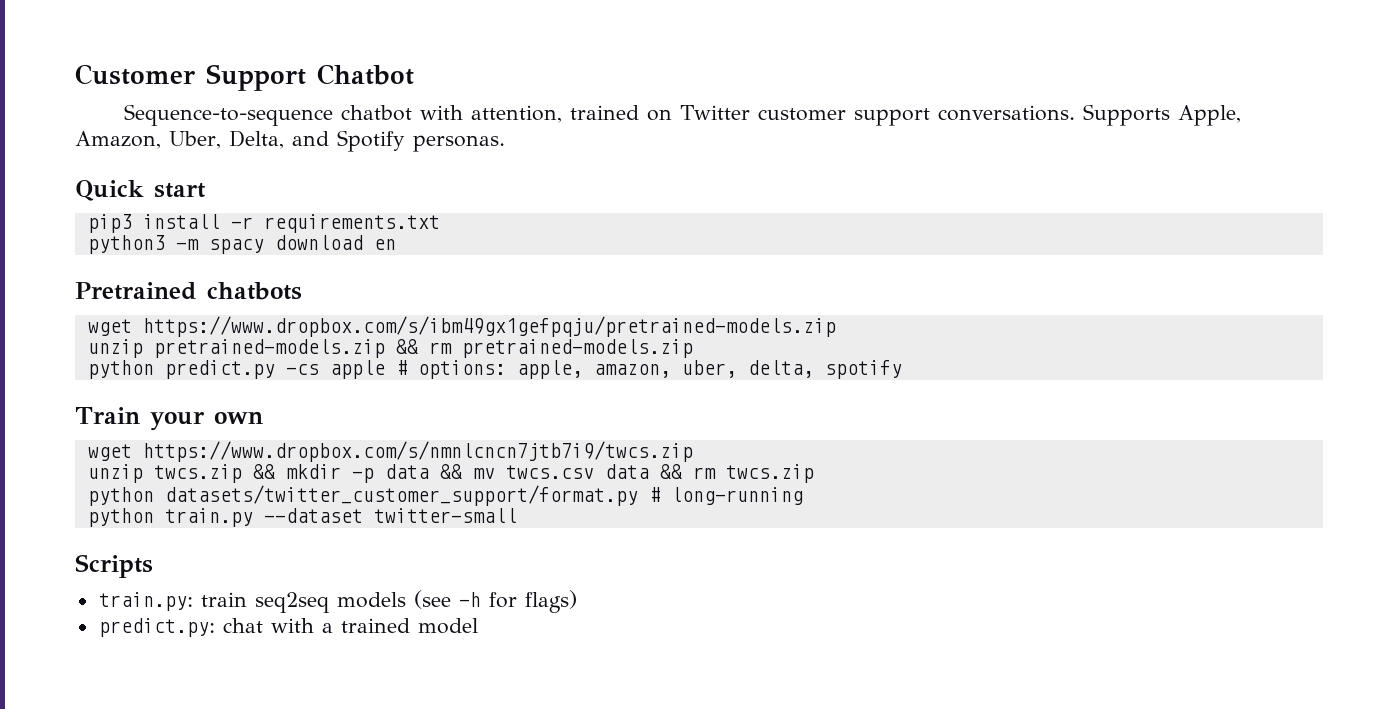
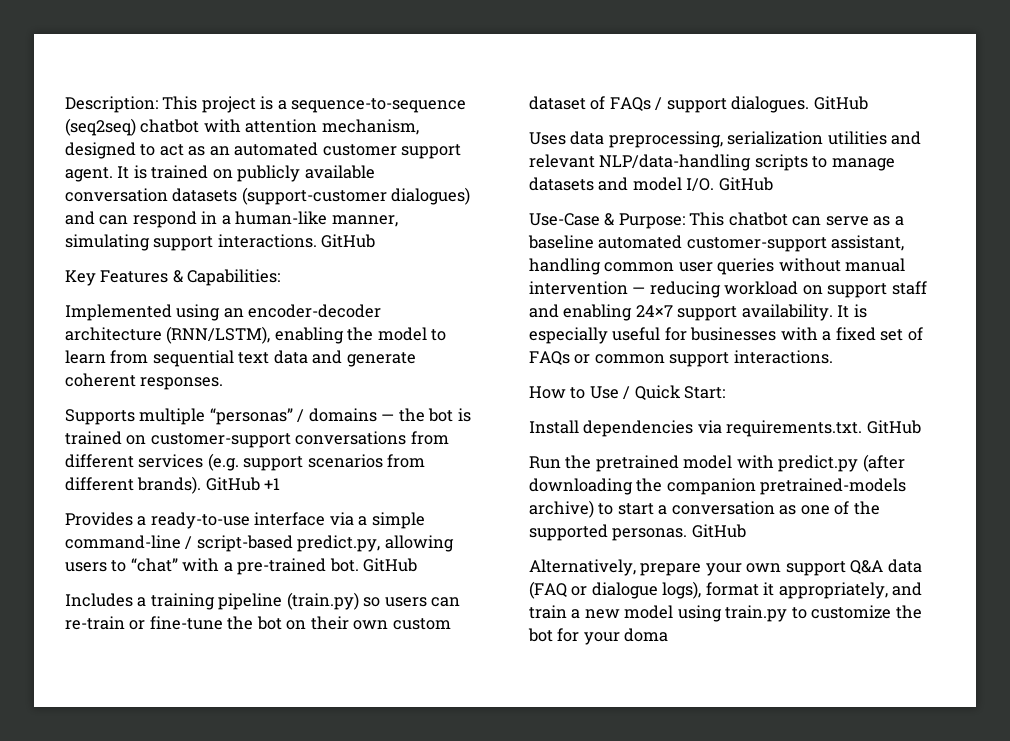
- Customer Support Chatbot
- Sequence-to-sequence chatbot with attention, trained on Twitter customer support conversations. Supports Apple, Amazon, Uber, Delta, and Spotify personas.
- Quick start
- pip3 install -r requirements.txt
- python3 -m spacy download en
- Pretrained chatbots
- wget https://www.dropbox.com/s/ibm49gx1gefpqju/pretrained-models.zip
- unzip pretrained-models.zip && rm pretrained-models.zip
- python predict.py -cs apple # options: apple, amazon, uber, delta, spotify
- Train your own
- wget https://www.dropbox.com/s/nmnlcncn7jtb7i9/twcs.zip
- unzip twcs.zip && mkdir -p data && mv twcs.csv data && rm twcs.zip
- python datasets/twitter_customer_support/format.py # long-running
- python train.py --dataset twitter-small
- Scripts
- train.py: train seq2seq models (see -h for flags)
- predict.py: chat with a trained model
+ Description: This project is a sequence-to-sequence (seq2seq) chatbot with attention mechanism, designed to act as an automated customer support agent. It is trained on publicly available conversation datasets (support-customer dialogues) and can respond in a human-like manner, simulating support interactions. GitHub
+ Key Features & Capabilities:
+ Implemented using an encoder-decoder architecture (RNN/LSTM), enabling the model to learn from sequential text data and generate coherent responses.
+ Supports multiple “personas” / domains — the bot is trained on customer-support conversations from different services (e.g. support scenarios from different brands). GitHub +1
+ Provides a ready-to-use interface via a simple command-line / script-based predict.py, allowing users to “chat” with a pre-trained bot. GitHub
+ Includes a training pipeline (train.py) so users can re-train or fine-tune the bot on their own custom dataset of FAQs / support dialogues. GitHub
+ Uses data preprocessing, serialization utilities and relevant NLP/data-handling scripts to manage datasets and model I/O. GitHub
+ Use-Case & Purpose: This chatbot can serve as a baseline automated customer-support assistant, handling common user queries without manual intervention — reducing workload on support staff and enabling 24×7 support availability. It is especially useful for businesses with a fixed set of FAQs or common support interactions.
+ How to Use / Quick Start:
+ Install dependencies via requirements.txt. GitHub
+ Run the pretrained model with predict.py (after downloading the companion pretrained-models archive) to start a conversation as one of the supported personas. GitHub
+ Alternatively, prepare your own support Q&A data (FAQ or dialogue logs), format it appropriately, and train a new model using train.py to customize the bot for your doma

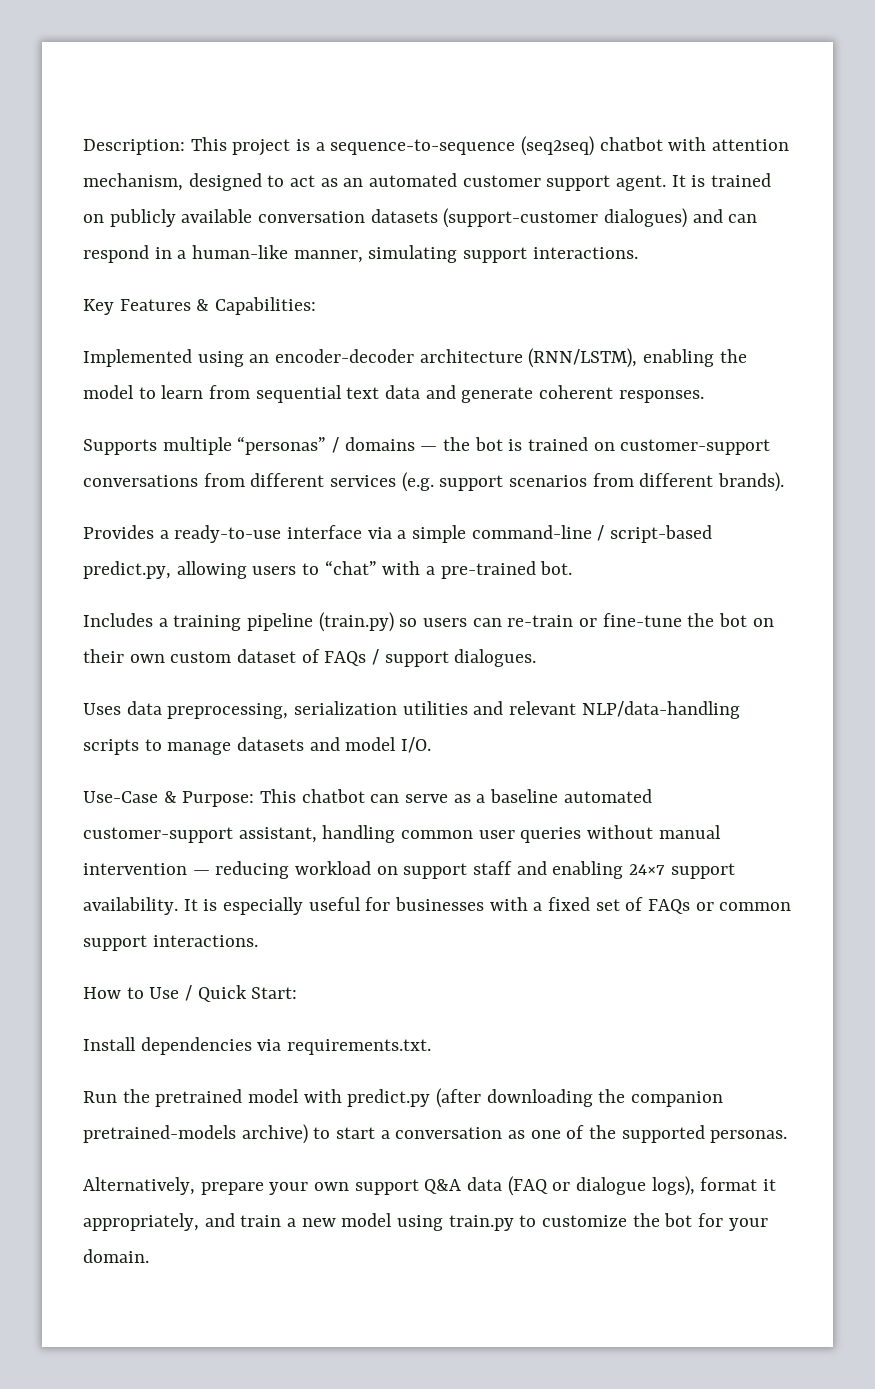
- It is trained on publicly available conversation datasets (support-customer dialogues) and can respond in a human-like manner, simulating support interactions. GitHub
+ It is trained on publicly available conversation datasets (support-customer dialogues) and can respond in a human-like manner, simulating support interactions.
- GitHub +1
- Provides a ready-to-use interface via a simple command-line / script-based predict.py, allowing users to “chat” with a pre-trained bot. GitHub
+ Provides a ready-to-use interface via a simple command-line / script-based predict.py, allowing users to “chat” with a pre-trained bot.
- Includes a training pipeline (train.py) so users can re-train or fine-tune the bot on their own custom dataset of FAQs / support dialogues. GitHub
+ Includes a training pipeline (train.py) so users can re-train or fine-tune the bot on their own custom dataset of FAQs / support dialogues.
- Uses data preprocessing, serialization utilities and relevant NLP/data-handling scripts to manage datasets and model I/O. GitHub
+ Uses data preprocessing, serialization utilities and relevant NLP/data-handling scripts to manage datasets and model I/O.
- Install dependencies via requirements.txt. GitHub
+ Install dependencies via requirements.txt.
- Run the pretrained model with predict.py (after downloading the companion pretrained-models archive) to start a conversation as one of the supported personas. GitHub
+ Run the pretrained model with predict.py (after downloading the companion pretrained-models archive) to start a conversation as one of the supported personas.
- Alternatively, prepare your own support Q&A data (FAQ or dialogue logs), format it appropriately, and train a new model using train.py to customize the bot for your doma
+ Alternatively, prepare your own support Q&A data (FAQ or dialogue logs), format it appropriately, and train a new model using train.py to customize the bot for your domain.

